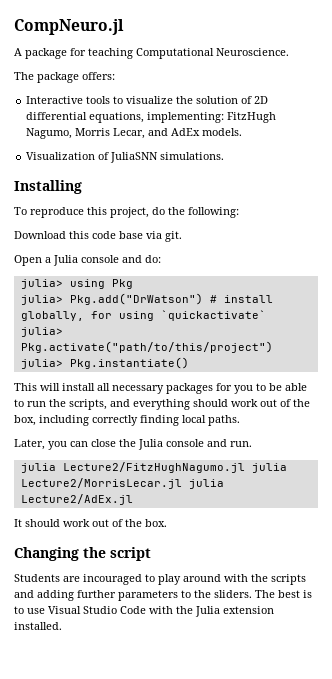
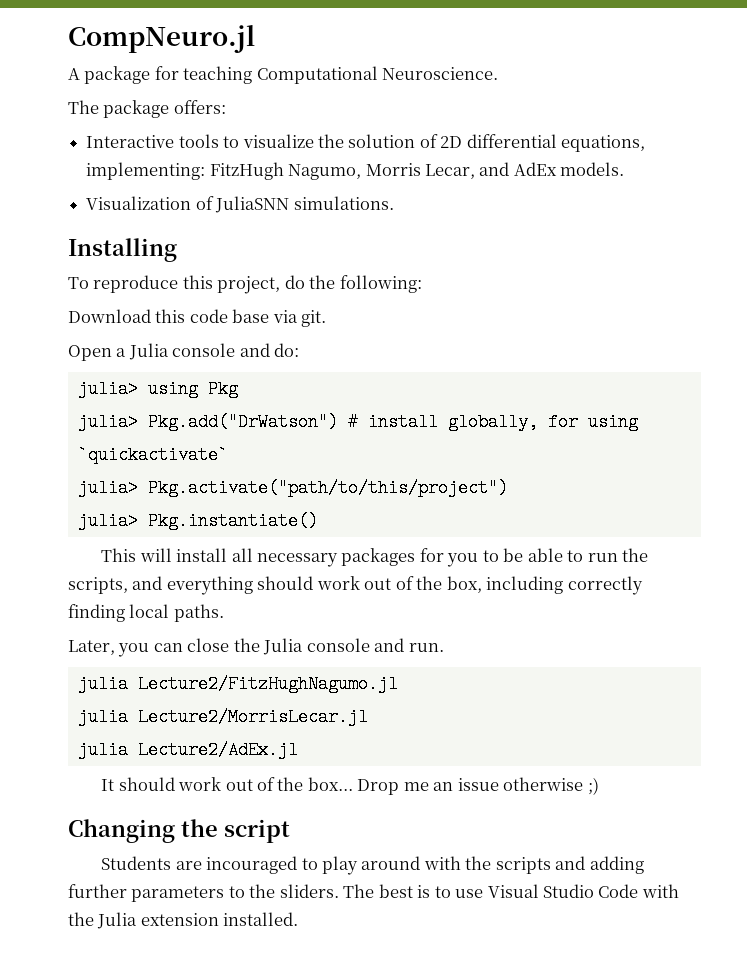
- julia Lecture2/FitzHughNagumo.jl julia Lecture2/MorrisLecar.jl julia Lecture2/AdEx.jl
+ julia Lecture2/FitzHughNagumo.jl
+ julia Lecture2/MorrisLecar.jl
+ julia Lecture2/AdEx.jl
- It should work out of the box.
+ It should work out of the box... Drop me an issue otherwise ;)

